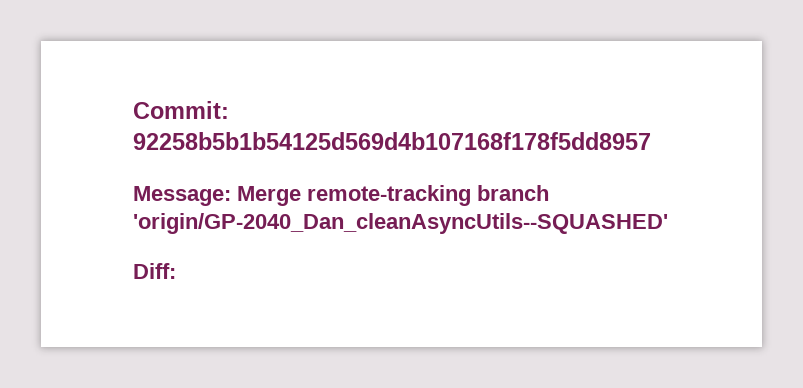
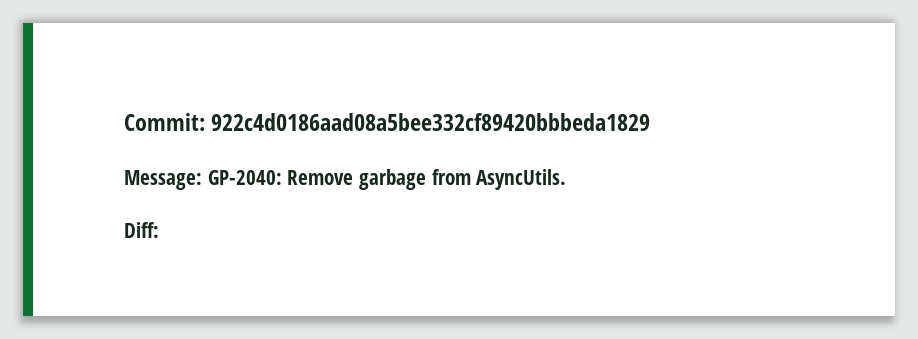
- Commit: 92258b5b1b54125d569d4b107168f178f5dd8957
+ Commit: 922c4d0186aad08a5bee332cf89420bbbeda1829
- Message: Merge remote-tracking branch 'origin/GP-2040_Dan_cleanAsyncUtils--SQUASHED'
+ Message: GP-2040: Remove garbage from AsyncUtils.

